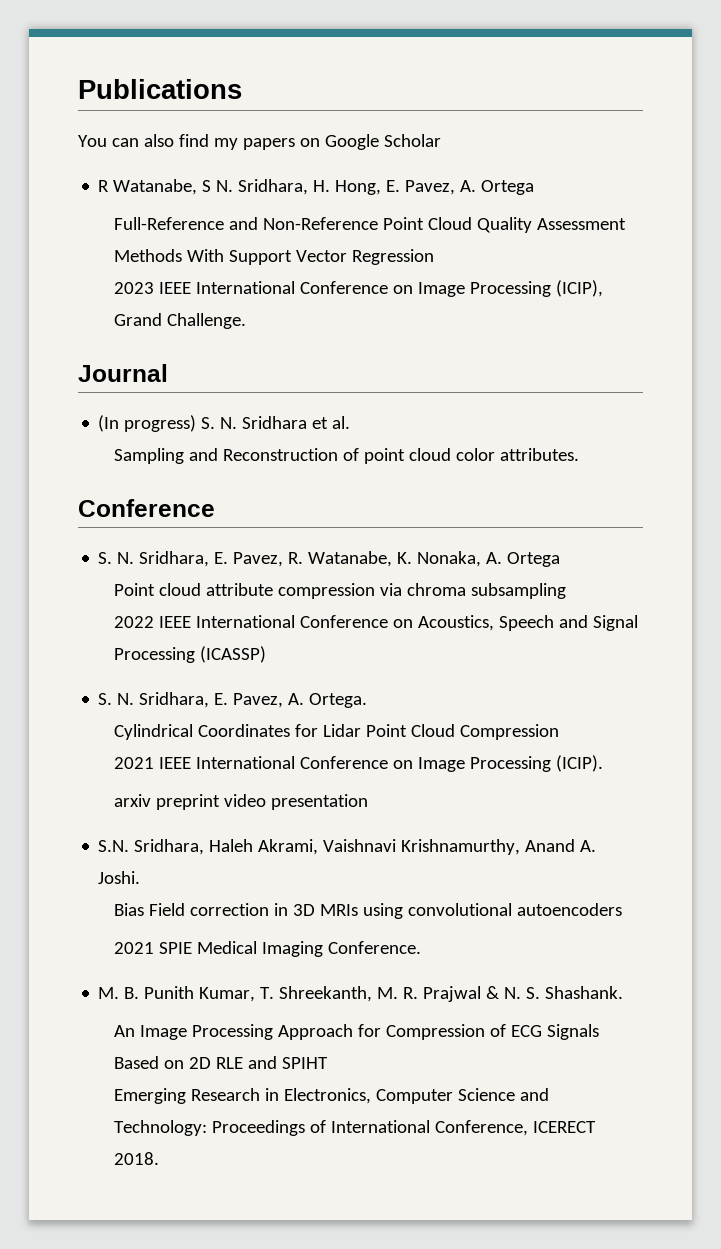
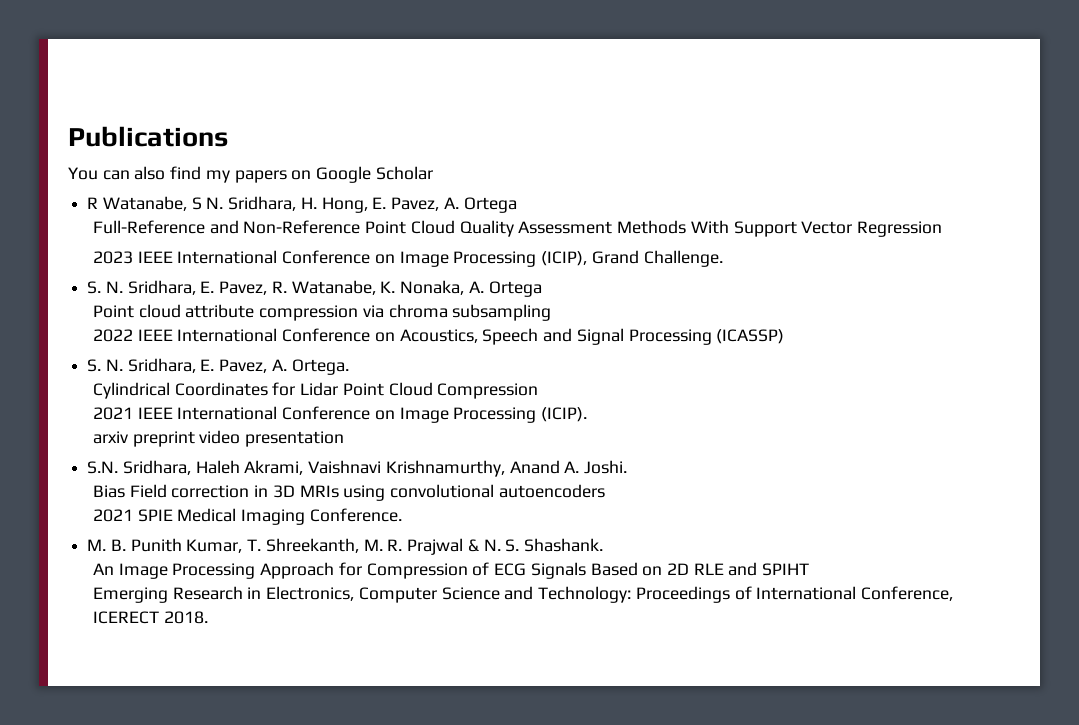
- Journal
- (In progress) S. N. Sridhara et al.
- Sampling and Reconstruction of point cloud color attributes.
- Conference

